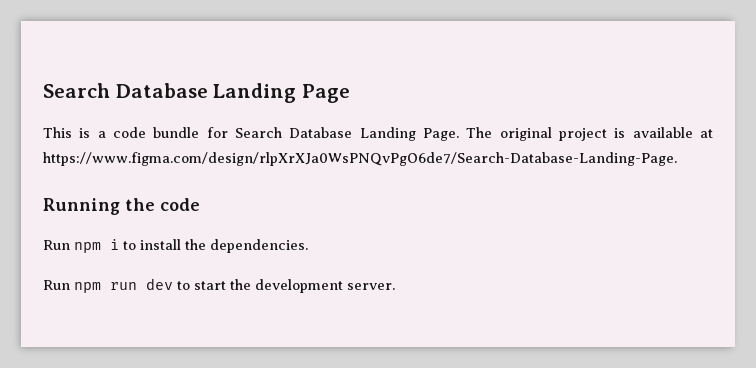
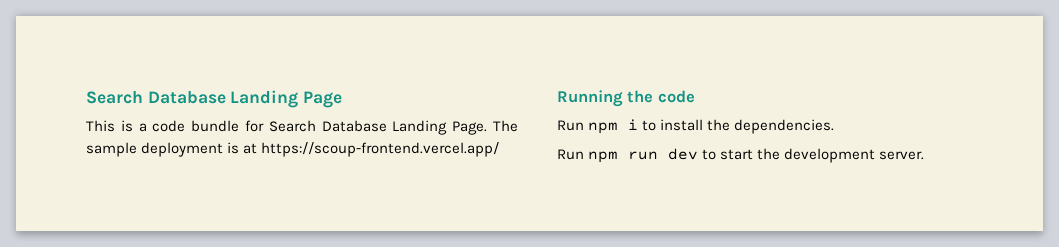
- The original project is available at https://www.figma.com/design/rlpXrXJa0WsPNQvPgO6de7/Search-Database-Landing-Page.
+ The sample deployment is at https://scoup-frontend.vercel.app/

